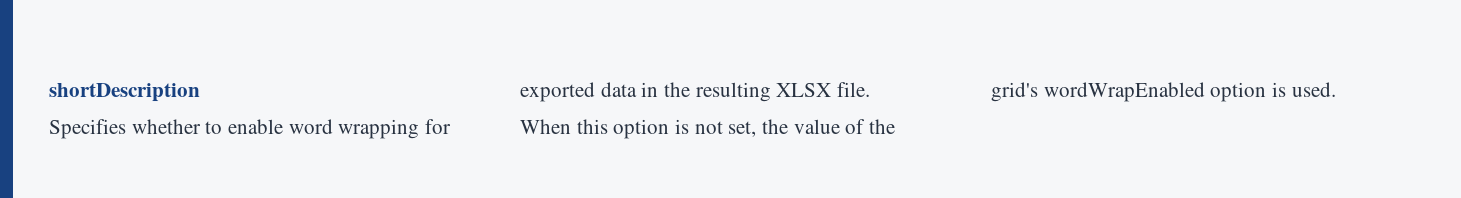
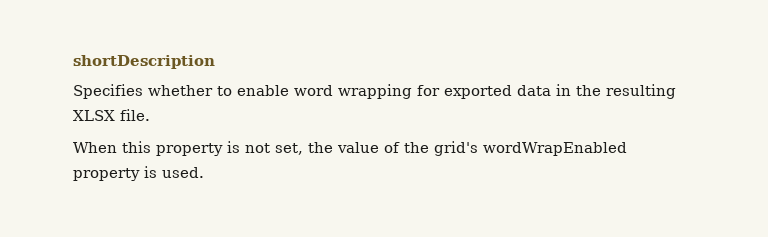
- When this option is not set, the value of the grid's wordWrapEnabled option is used.
+ When this property is not set, the value of the grid's wordWrapEnabled property is used.

